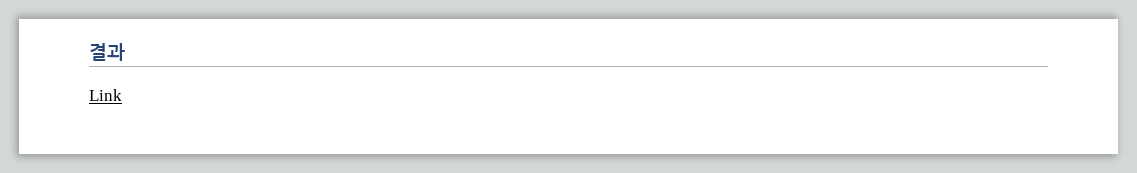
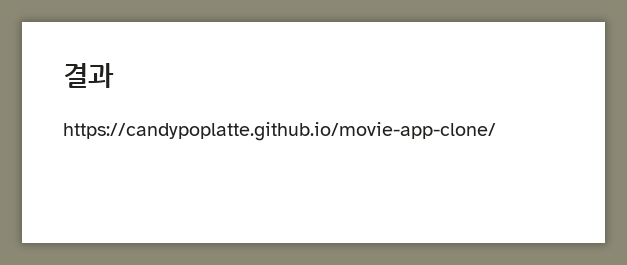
- Link
+ https://candypoplatte.github.io/movie-app-clone/

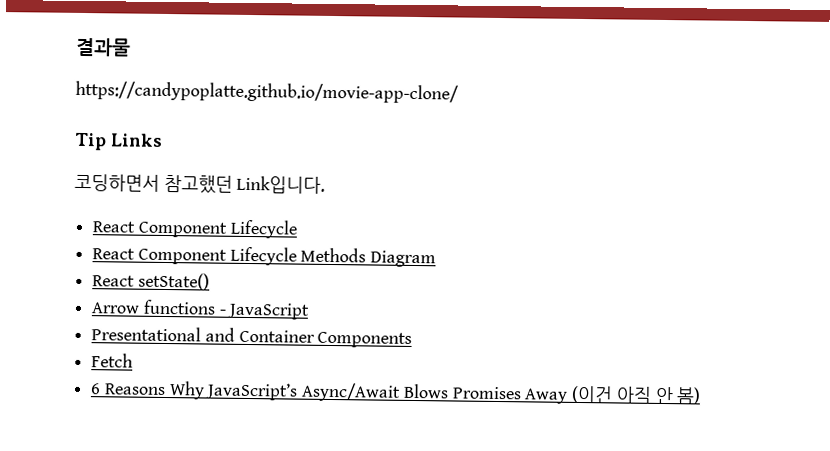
- 결과
+ 결과물
+ Tip Links
+ 코딩하면서 참고했던 Link입니다.
+ React Component Lifecycle
+ React Component Lifecycle Methods Diagram
+ React setState()
+ Arrow functions - JavaScript
+ Presentational and Container Components
+ Fetch
+ 6 Reasons Why JavaScript’s Async/Await Blows Promises Away (이건 아직 안 봄)

